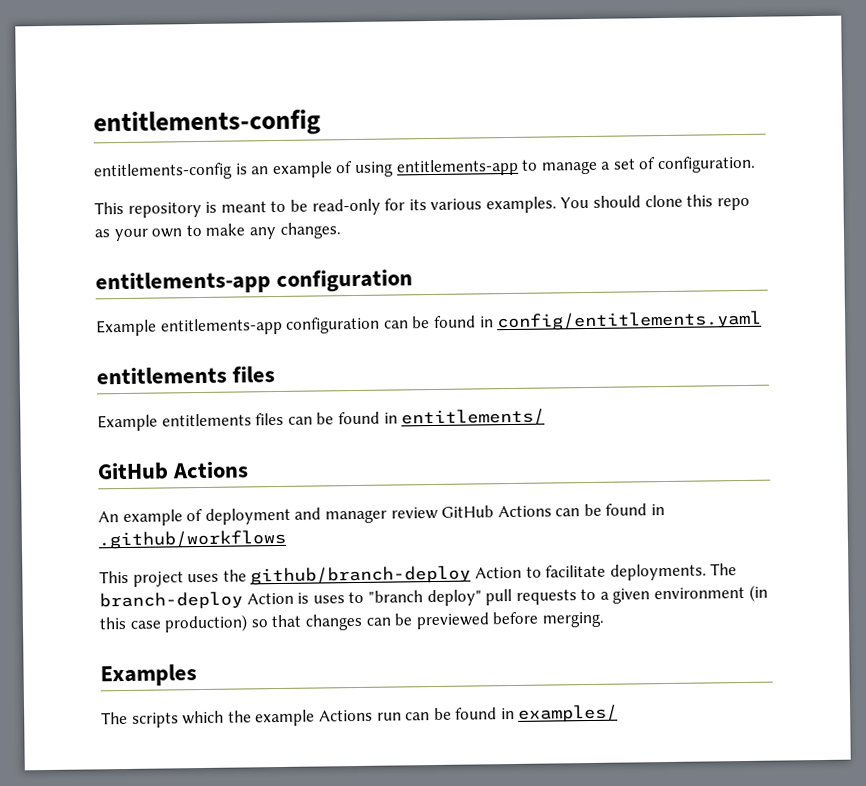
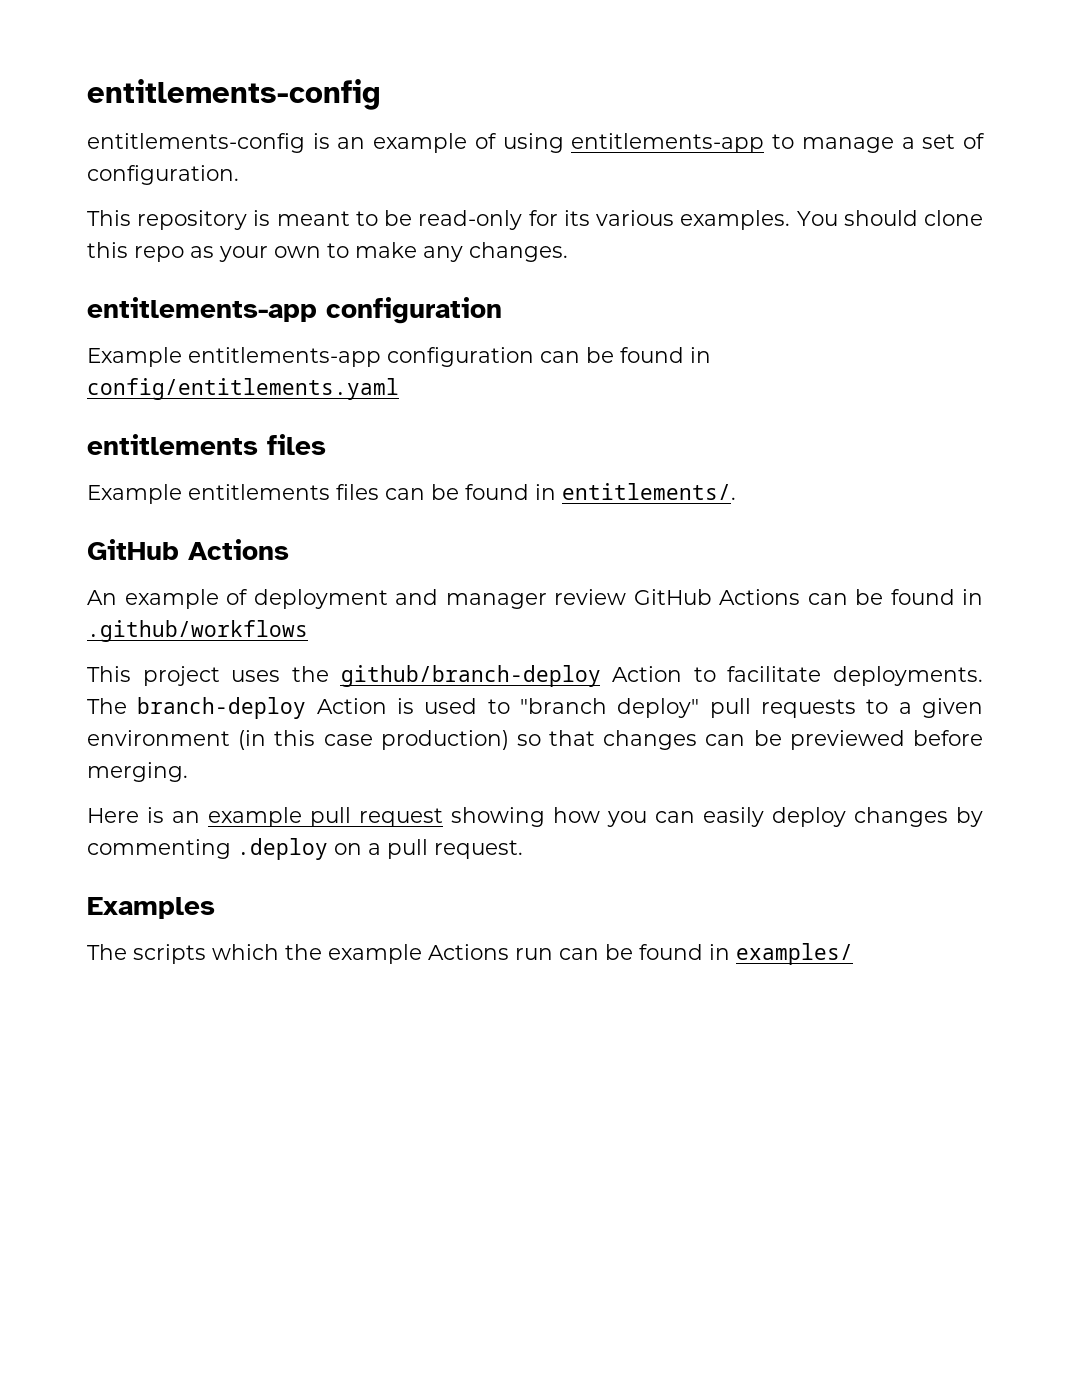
- Example entitlements files can be found in entitlements/
+ Example entitlements files can be found in entitlements/.
- The branch-deploy Action is uses to "branch deploy" pull requests to a given environment (in this case production) so that changes can be previewed before merging.
+ The branch-deploy Action is used to "branch deploy" pull requests to a given environment (in this case production) so that changes can be previewed before merging.
+ Here is an example pull request showing how you can easily deploy changes by commenting .deploy on a pull request.

